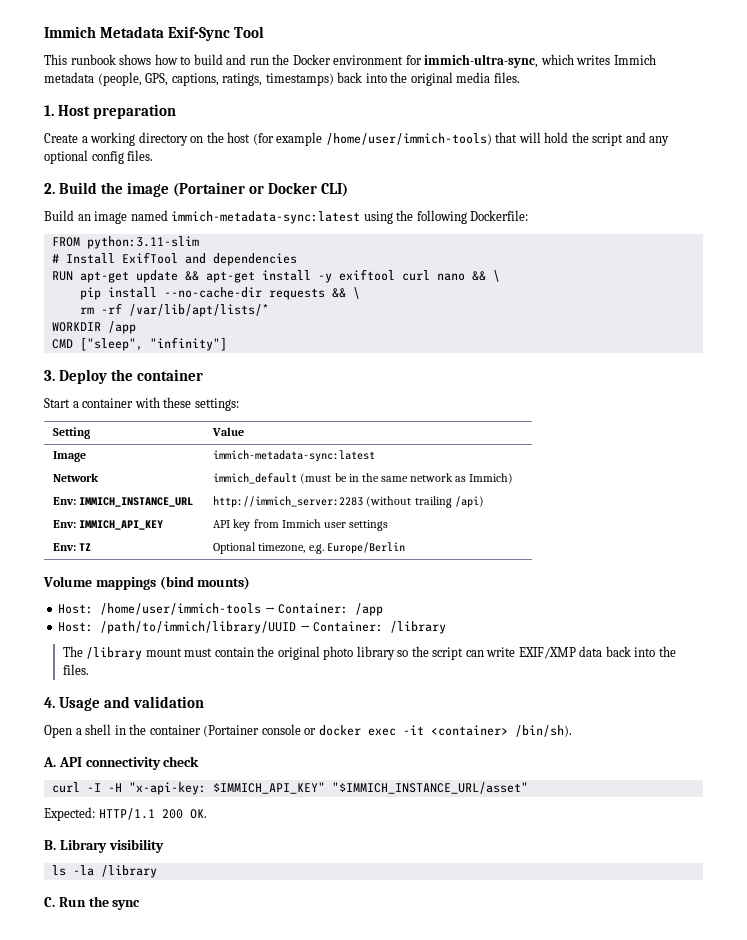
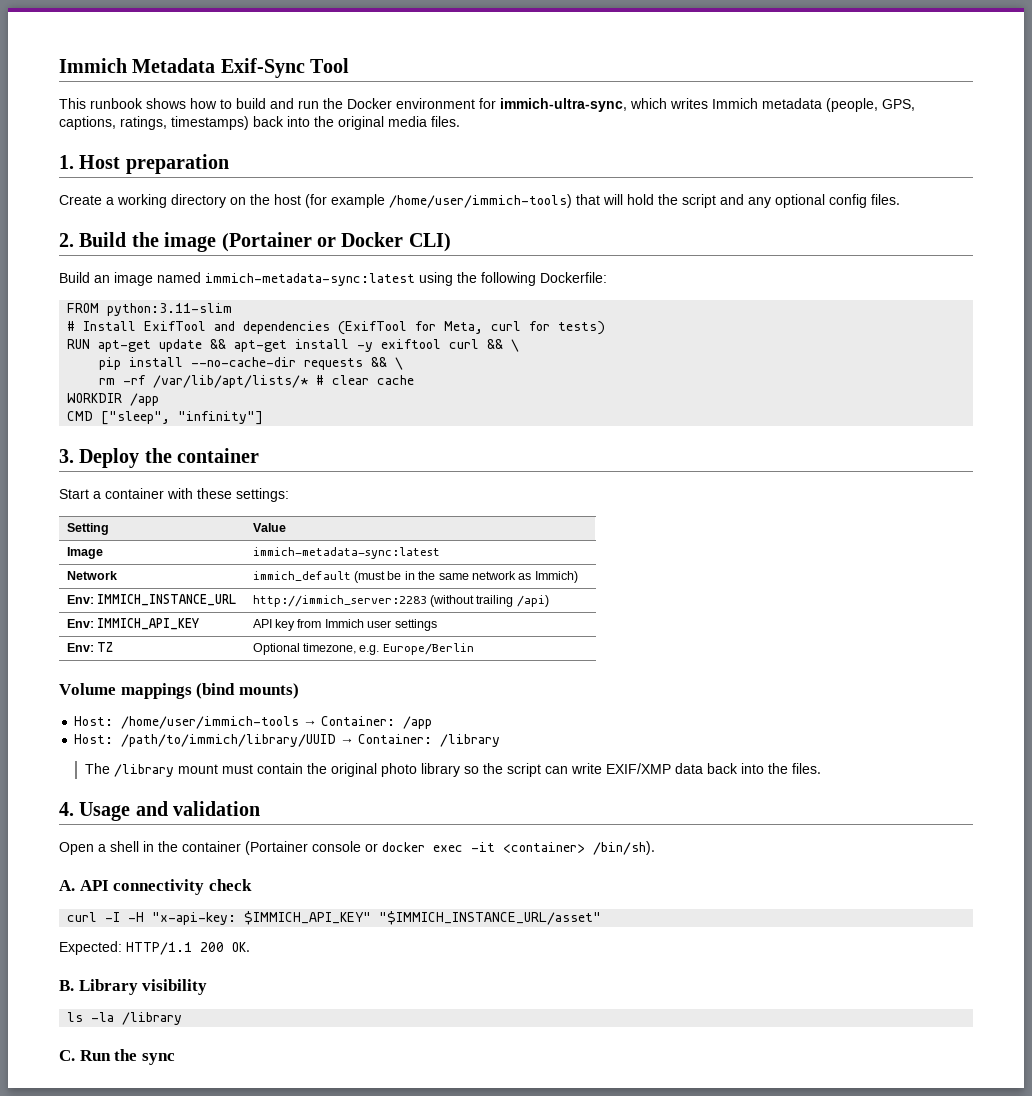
- # Install ExifTool and dependencies
+ # Install ExifTool and dependencies (ExifTool for Meta, curl for tests)
- RUN apt-get update && apt-get install -y exiftool curl nano && \
+ RUN apt-get update && apt-get install -y exiftool curl && \
- rm -rf /var/lib/apt/lists/*
+ rm -rf /var/lib/apt/lists/* # clear cache

